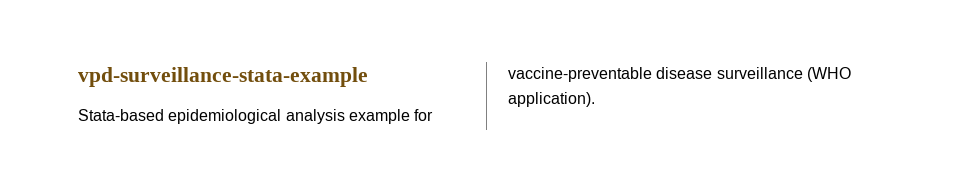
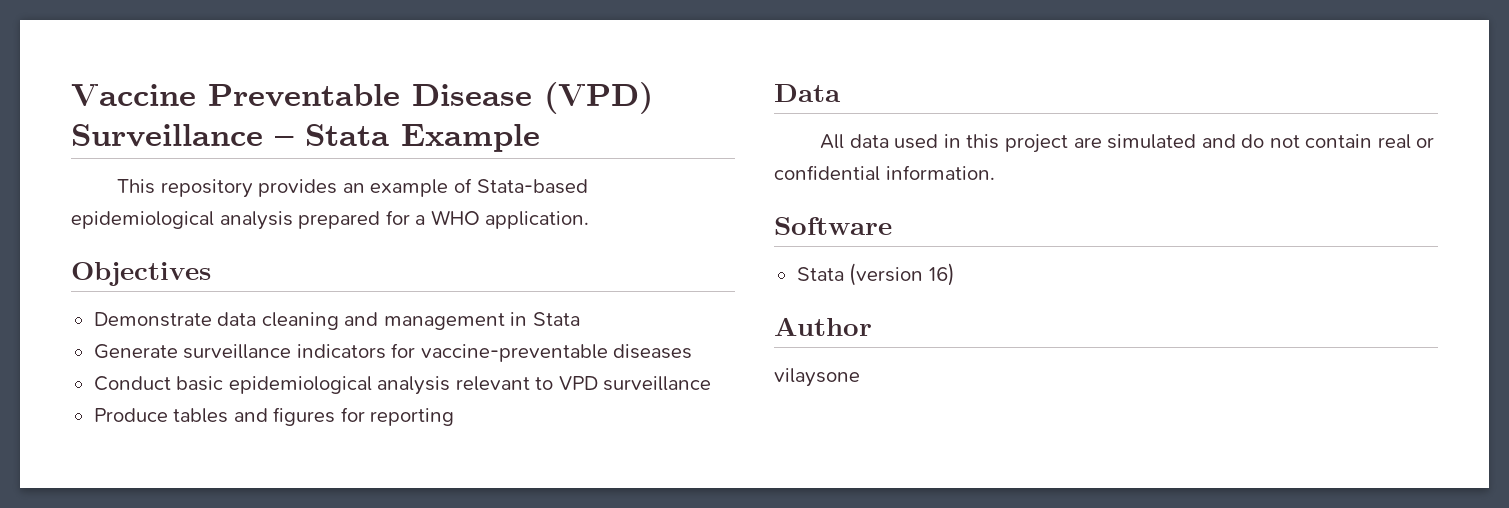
- vpd-surveillance-stata-example
- Stata-based epidemiological analysis example for vaccine-preventable disease surveillance (WHO application).
+ Vaccine Preventable Disease (VPD) Surveillance – Stata Example
+ This repository provides an example of Stata-based epidemiological analysis prepared for a WHO application.
+ Objectives
+ Demonstrate data cleaning and management in Stata
+ Generate surveillance indicators for vaccine-preventable diseases
+ Conduct basic epidemiological analysis relevant to VPD surveillance
+ Produce tables and figures for reporting
+ Data
+ All data used in this project are simulated and do not contain real or confidential information.
+ Software
+ Stata (version 16)
+ Author
+ vilaysone

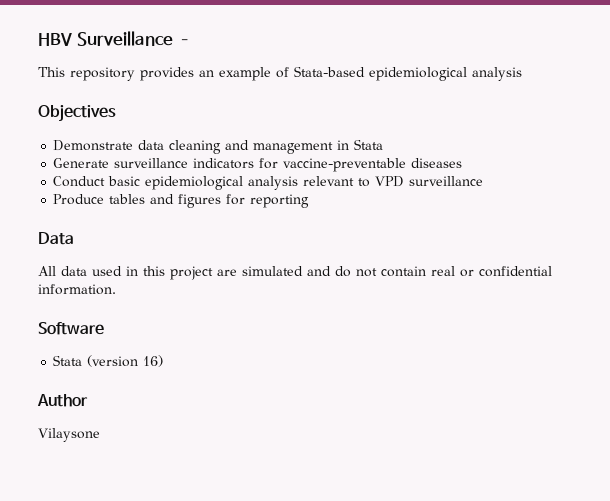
- Vaccine Preventable Disease (VPD) Surveillance – Stata Example
+ HBV Surveillance –
- This repository provides an example of Stata-based epidemiological analysis prepared for a WHO application.
+ This repository provides an example of Stata-based epidemiological analysis
- vilaysone
+ Vilaysone

